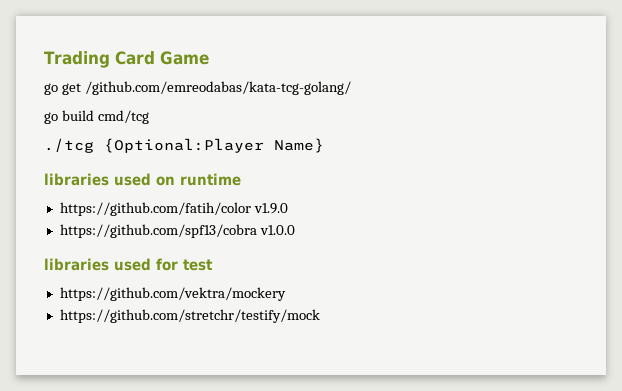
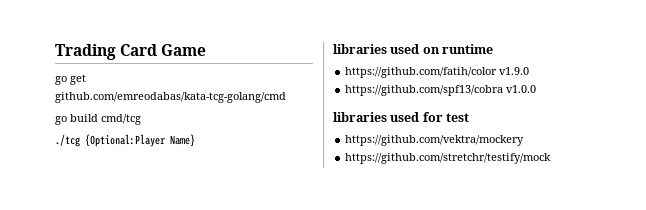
- go get /github.com/emreodabas/kata-tcg-golang/
+ go get github.com/emreodabas/kata-tcg-golang/cmd

